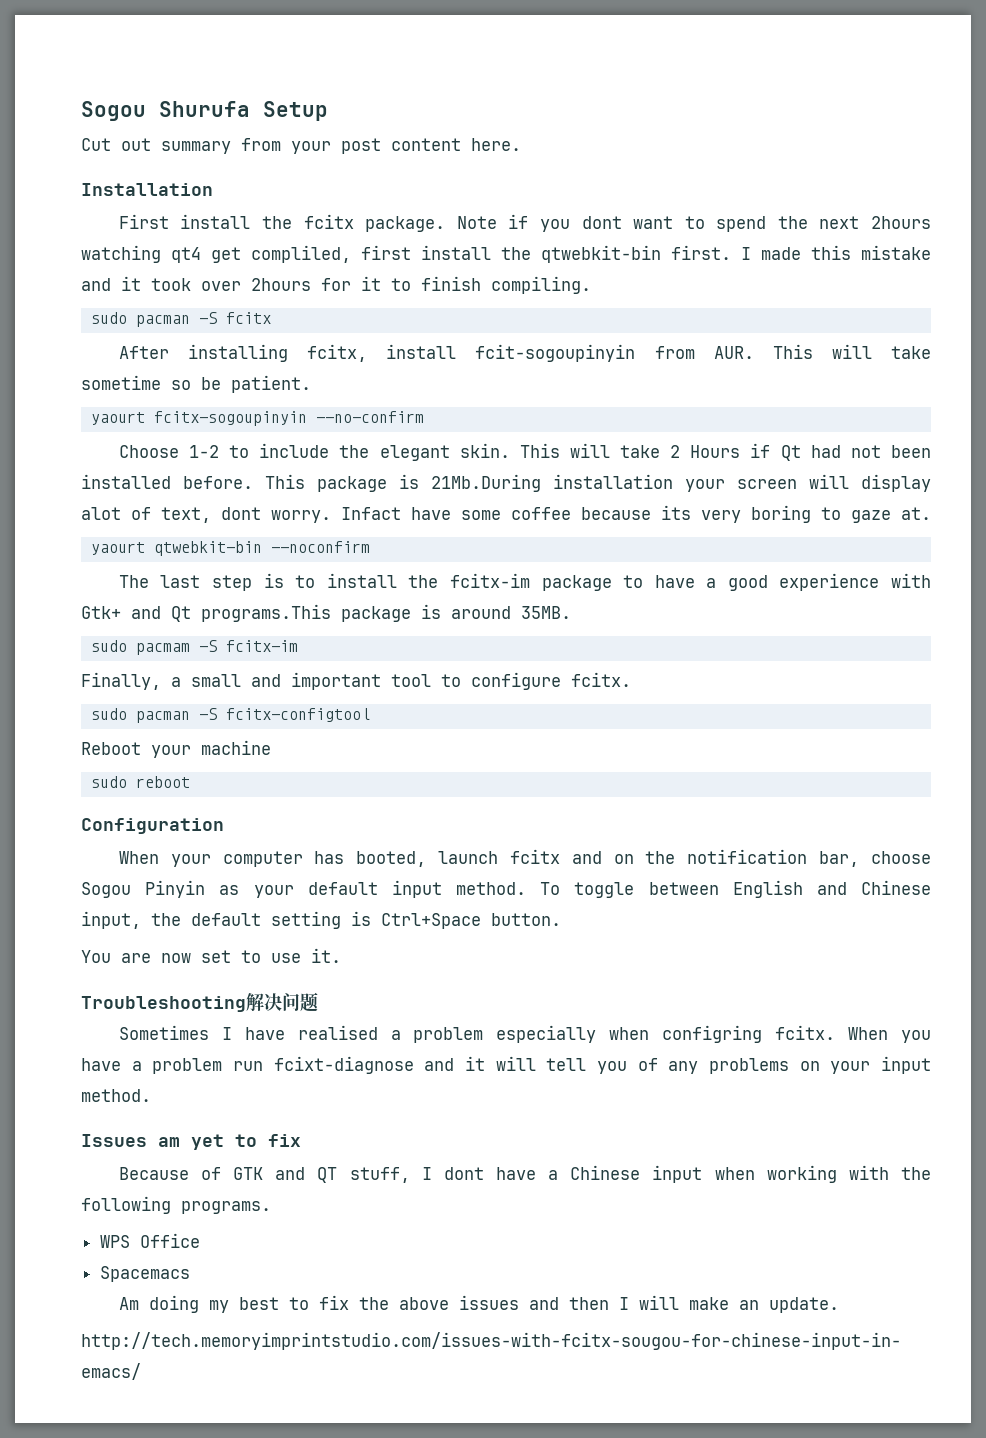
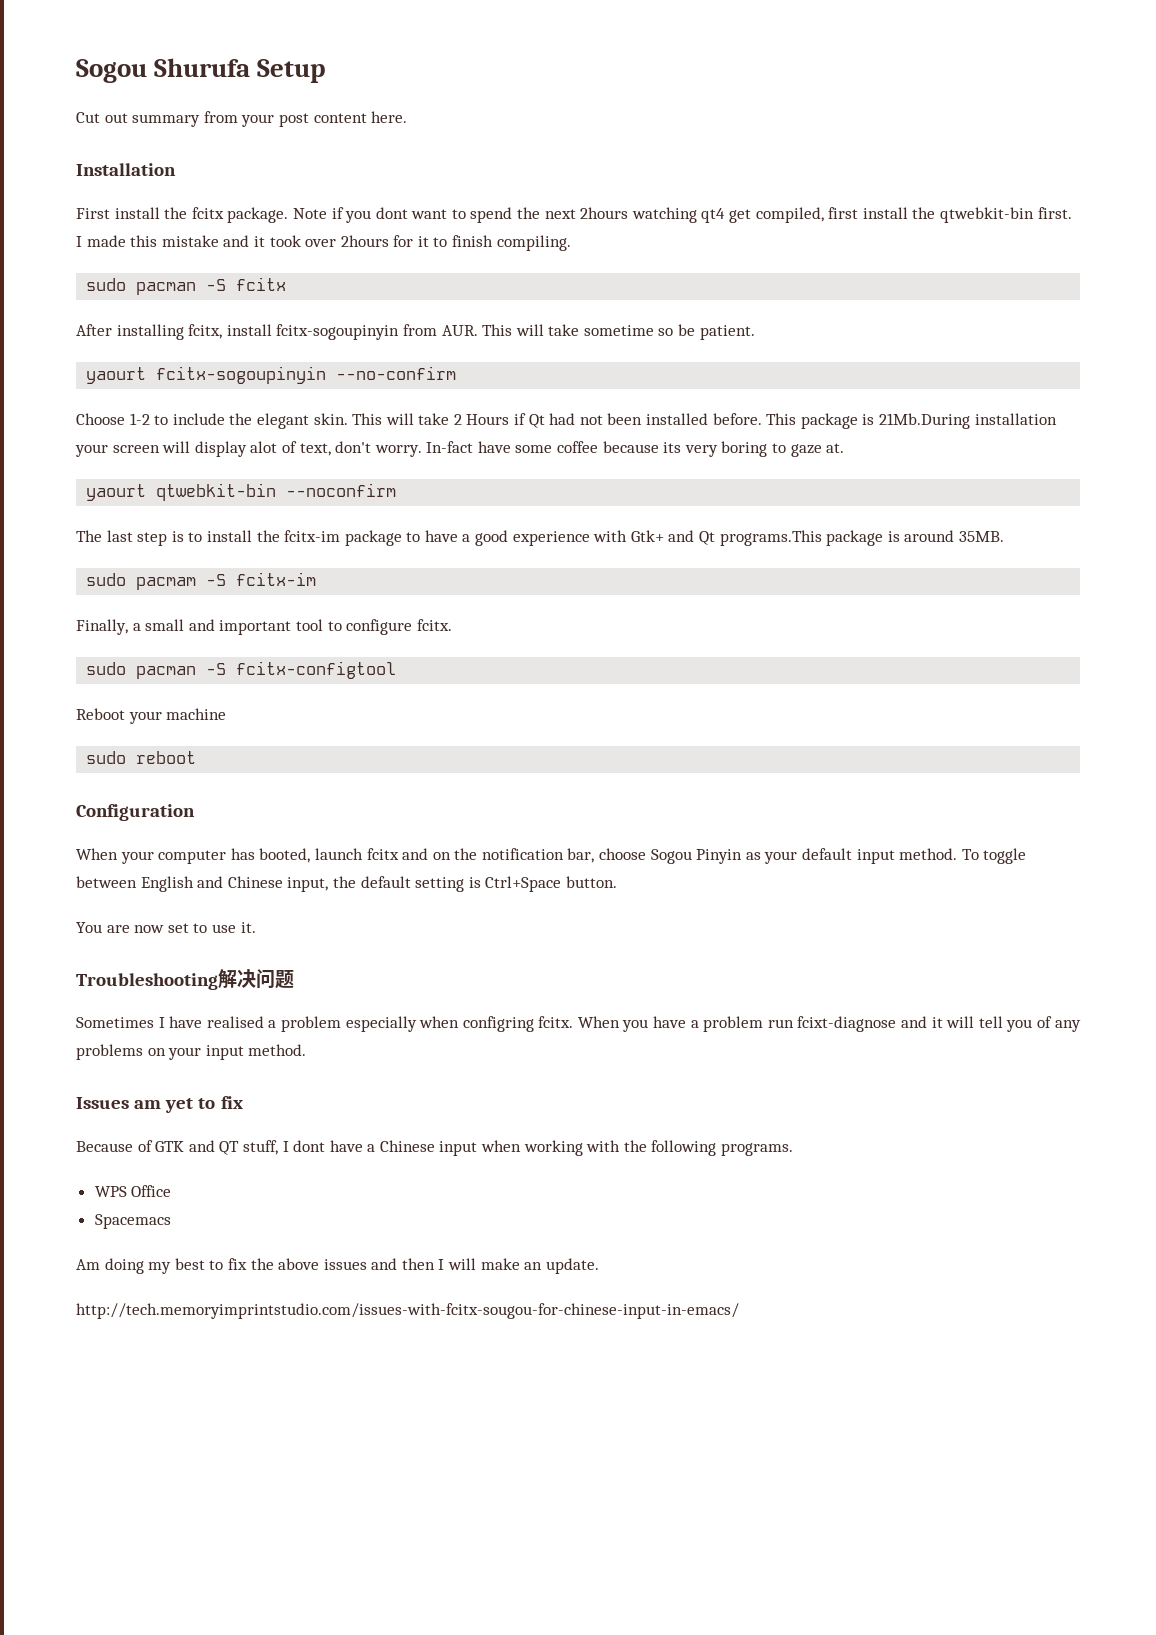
- Note if you dont want to spend the next 2hours watching qt4 get compliled, first install the qtwebkit-bin first.
+ Note if you dont want to spend the next 2hours watching qt4 get compiled, first install the qtwebkit-bin first.
- After installing fcitx, install fcit-sogoupinyin from AUR. This will take sometime so be patient.
+ After installing fcitx, install fcitx-sogoupinyin from AUR. This will take sometime so be patient.
- This package is 21Mb.During installation your screen will display alot of text, dont worry. Infact have some coffee because its very boring to gaze at.
+ This package is 21Mb.During installation your screen will display alot of text, don't worry. In-fact have some coffee because its very boring to gaze at.

